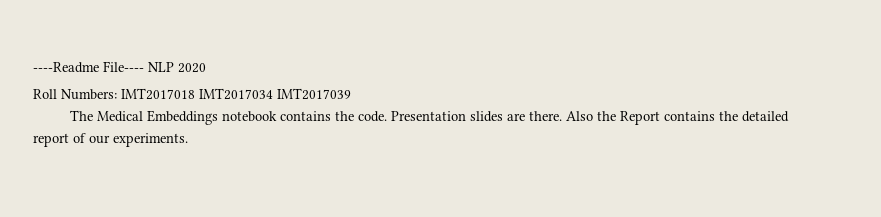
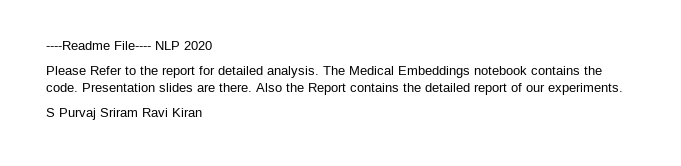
- Roll Numbers: IMT2017018 IMT2017034 IMT2017039
- The Medical Embeddings notebook contains the code.
+ Please Refer to the report for detailed analysis. The Medical Embeddings notebook contains the code.
+ S Purvaj Sriram Ravi Kiran

